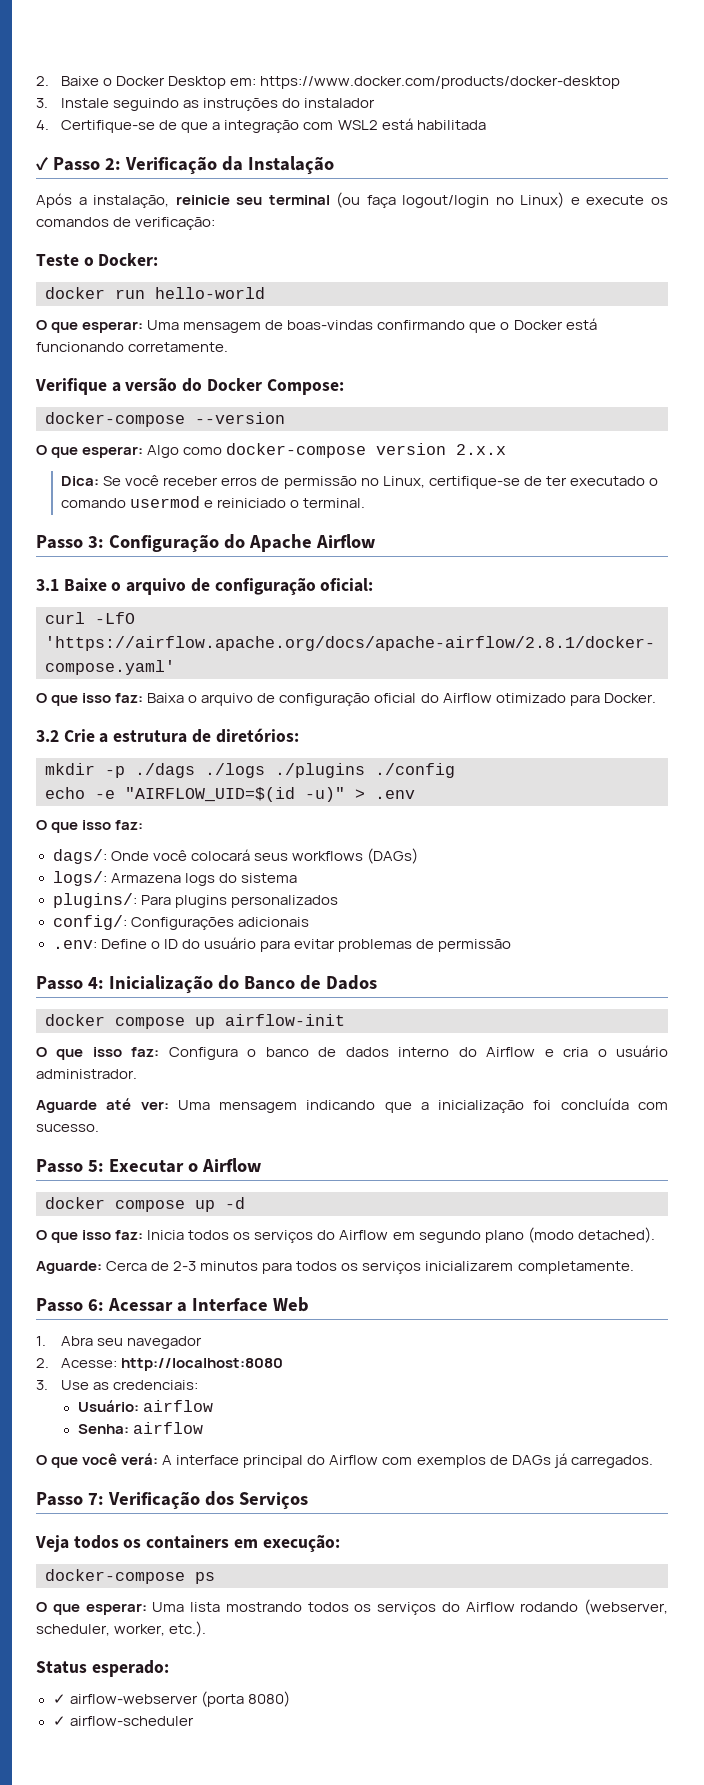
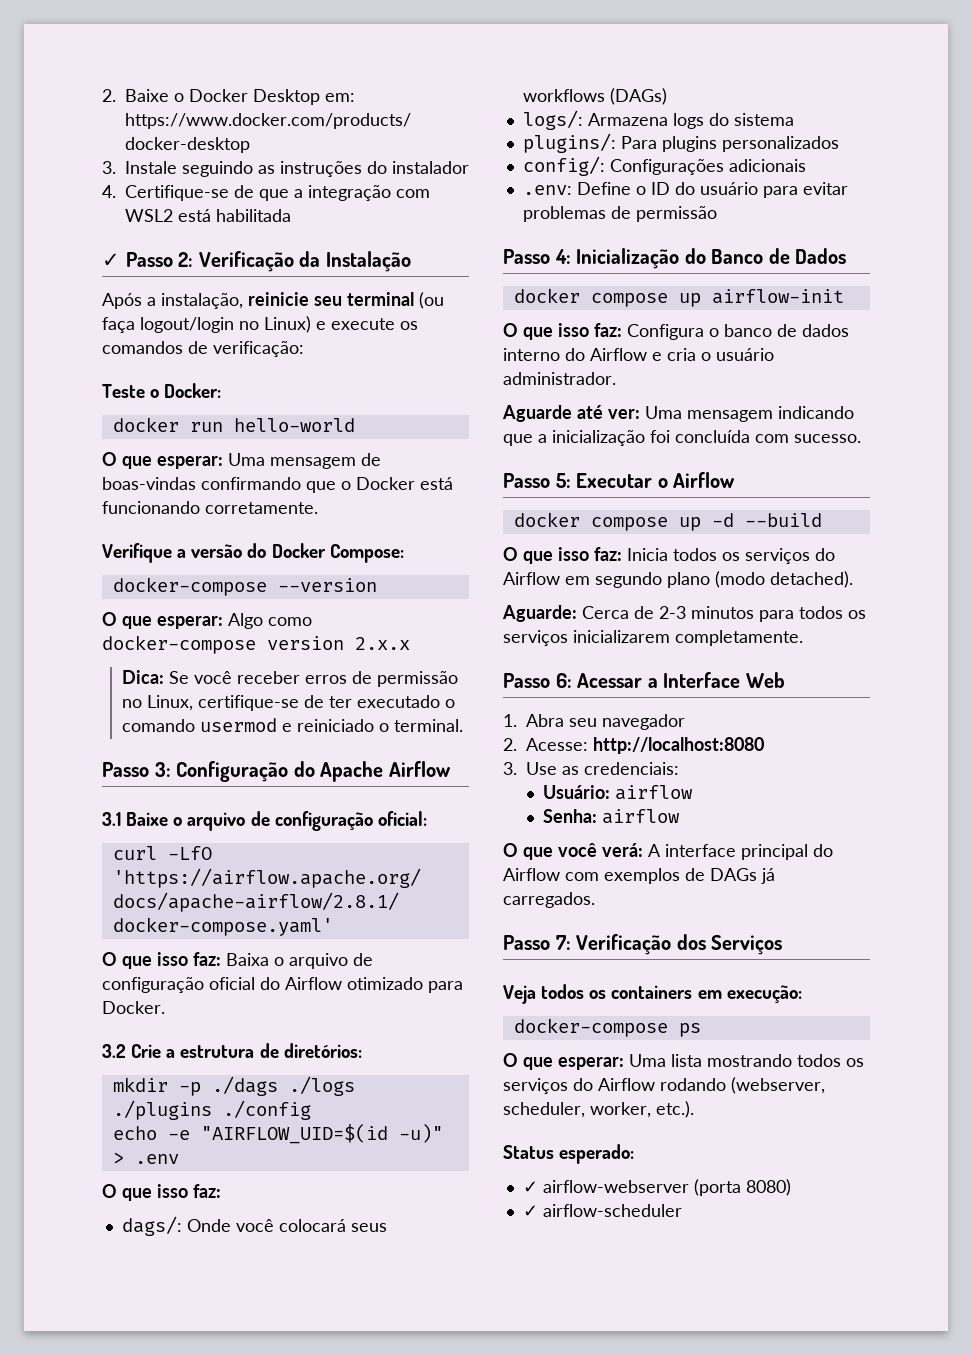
- docker compose up -d
+ docker compose up -d --build

